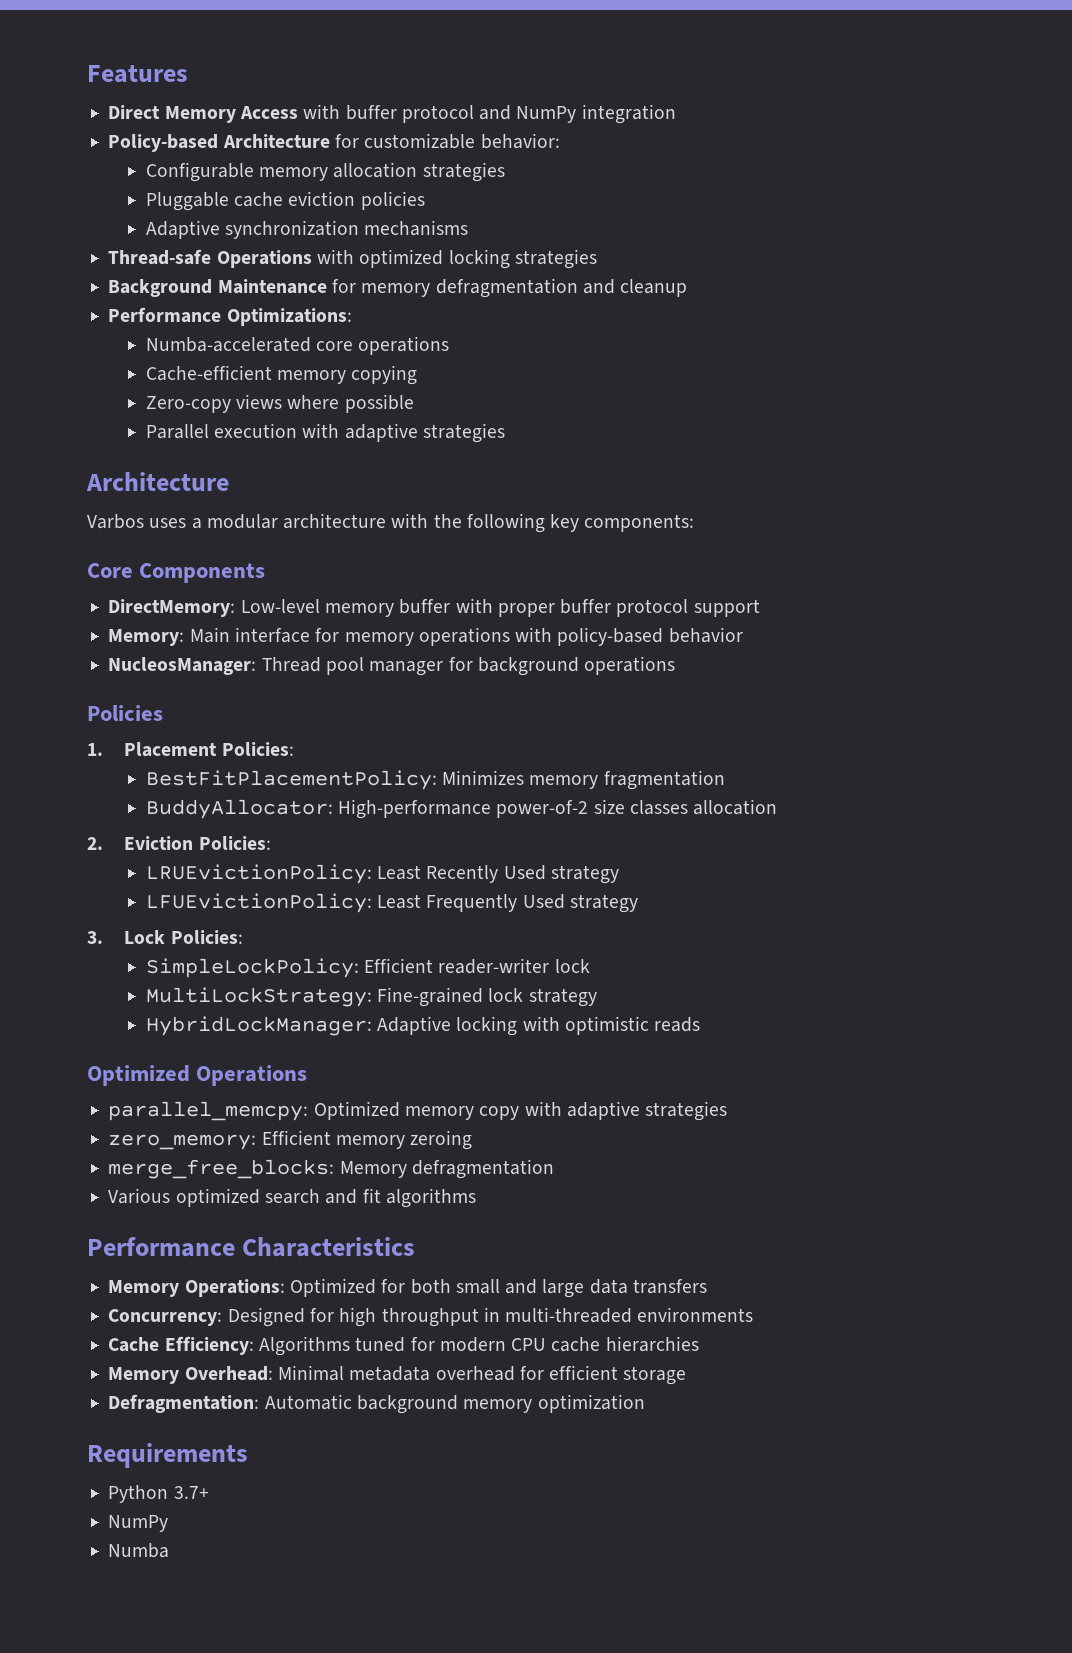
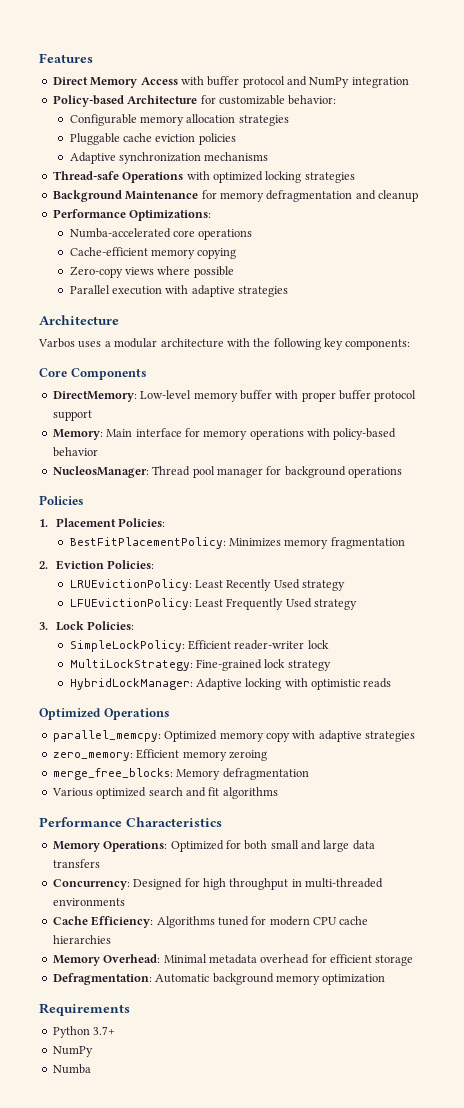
- BuddyAllocator: High-performance power-of-2 size classes allocation

